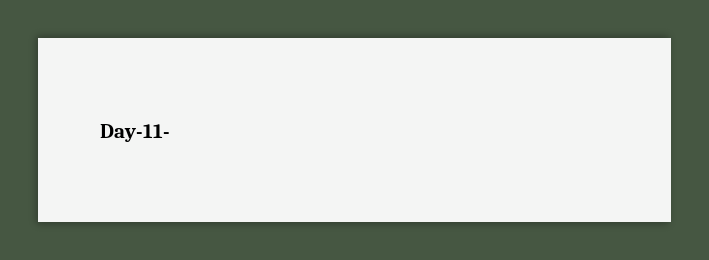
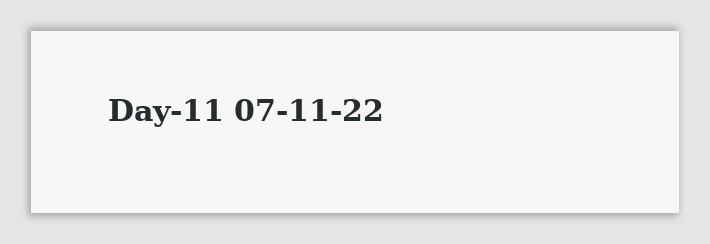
- Day-11-
+ Day-11 07-11-22

